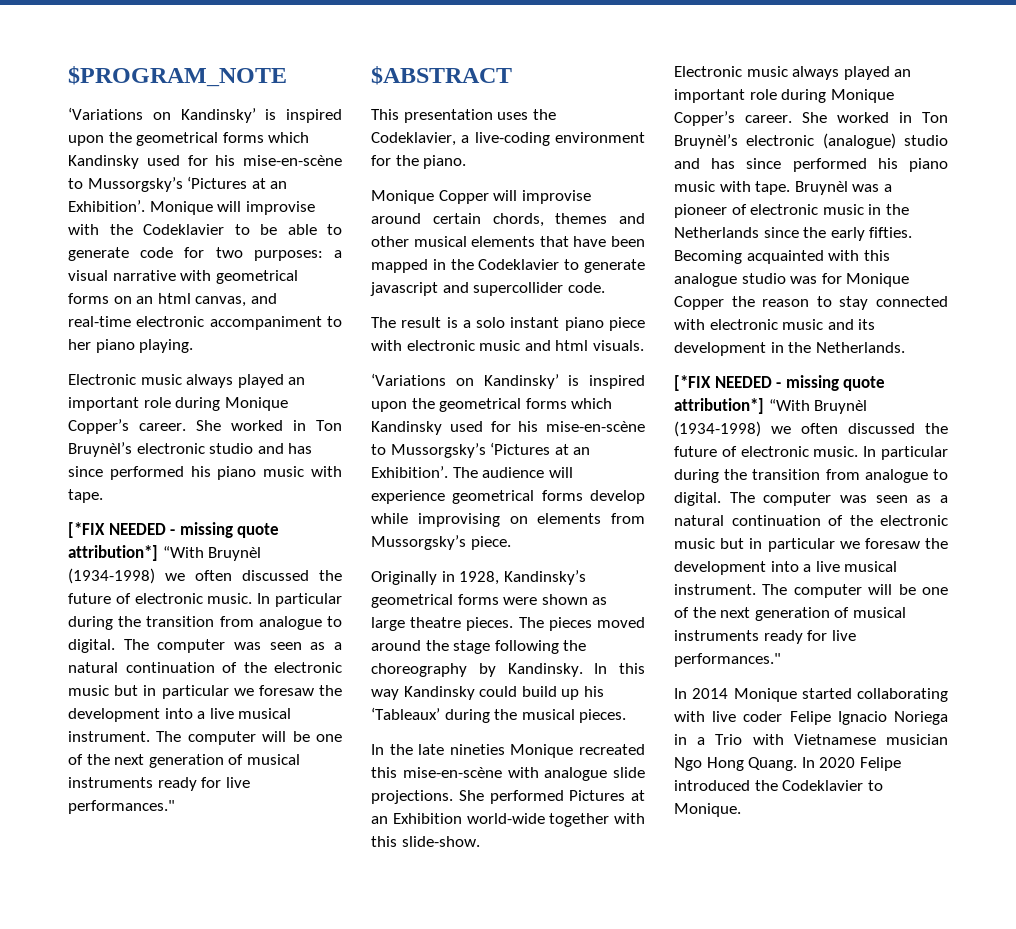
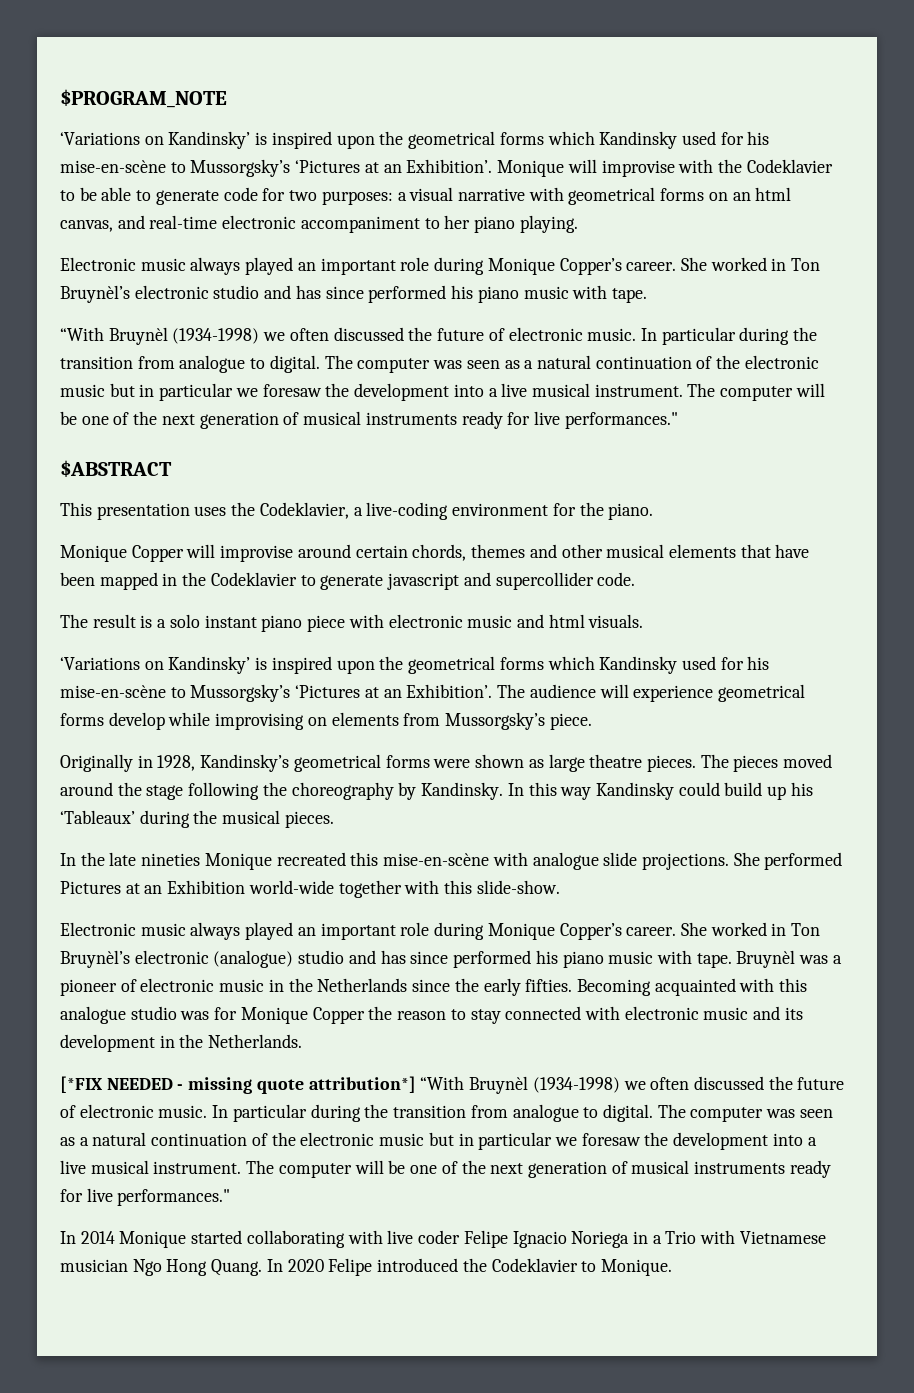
  She worked in Ton Bruynèl’s electronic studio and has since performed his piano music with tape.
- [*FIX NEEDED - missing quote attribution*] “With Bruynèl (1934-1998) we often discussed the future of electronic music.
+ “With Bruynèl (1934-1998) we often discussed the future of electronic music.

